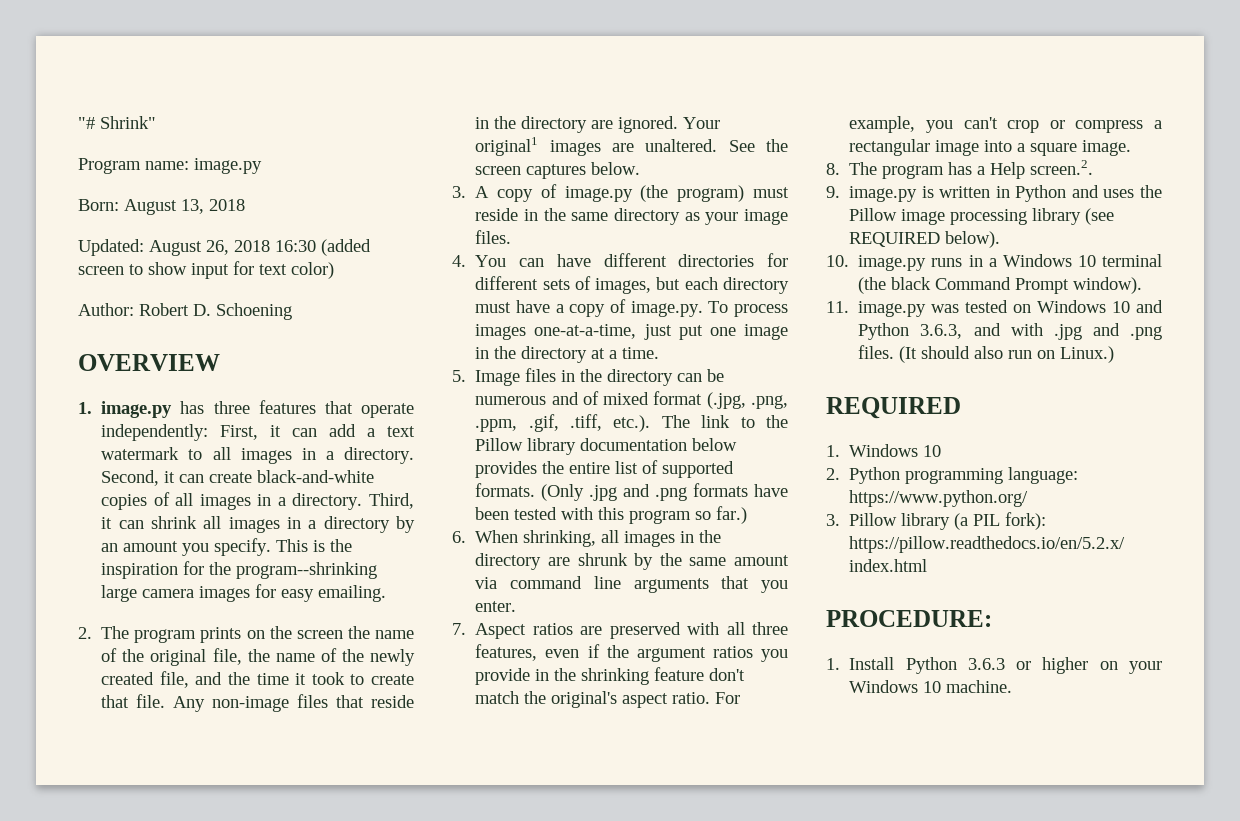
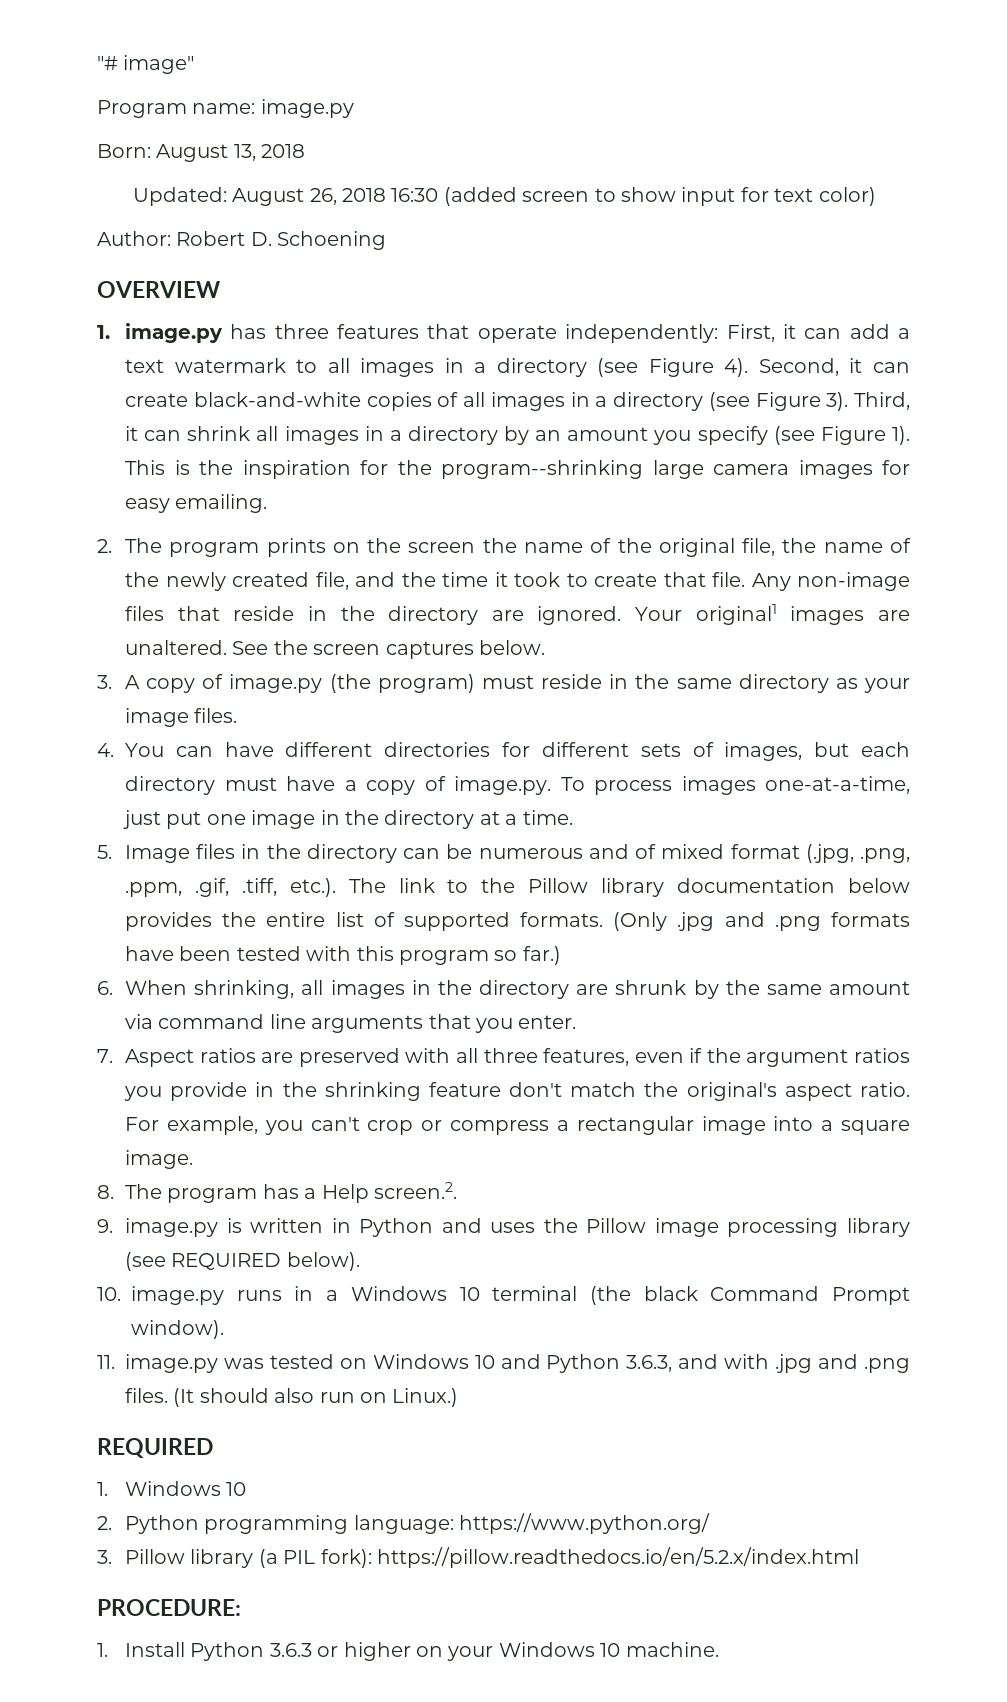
- "# Shrink"
+ "# image"
- 1. image.py has three features that operate independently: First, it can add a text watermark to all images in a directory.
+ 1. image.py has three features that operate independently: First, it can add a text watermark to all images in a directory (see Figure 4).
- Second, it can create black-and-white copies of all images in a directory.
+ Second, it can create black-and-white copies of all images in a directory (see Figure 3).
- Third, it can shrink all images in a directory by an amount you specify.
+ Third, it can shrink all images in a directory by an amount you specify (see Figure 1).

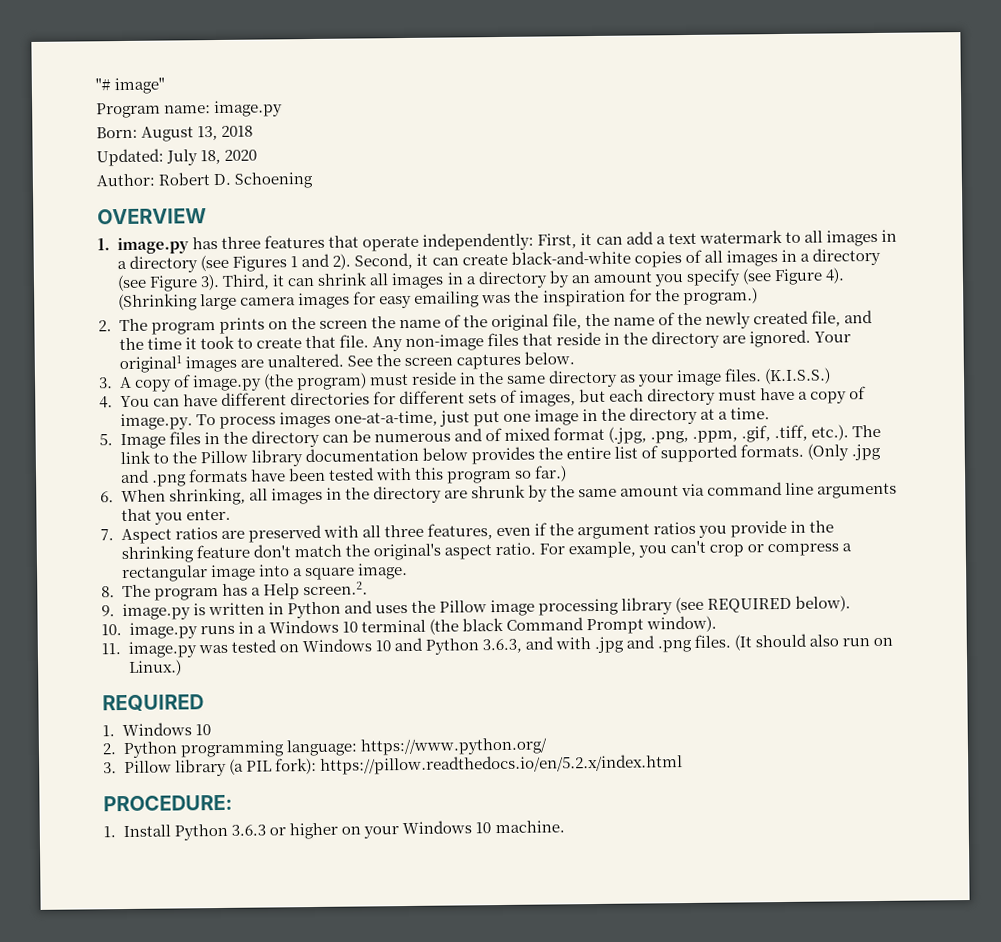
- Updated: August 26, 2018 16:30 (added screen to show input for text color)
+ Updated: July 18, 2020
- 1. image.py has three features that operate independently: First, it can add a text watermark to all images in a directory (see Figure 4).
+ 1. image.py has three features that operate independently: First, it can add a text watermark to all images in a directory (see Figures 1 and 2).
- Third, it can shrink all images in a directory by an amount you specify (see Figure 1). This is the inspiration for the program--shrinking large camera images for easy emailing.
+ Third, it can shrink all images in a directory by an amount you specify (see Figure 4). (Shrinking large camera images for easy emailing was the inspiration for the program.)
+ (K.I.S.S.)

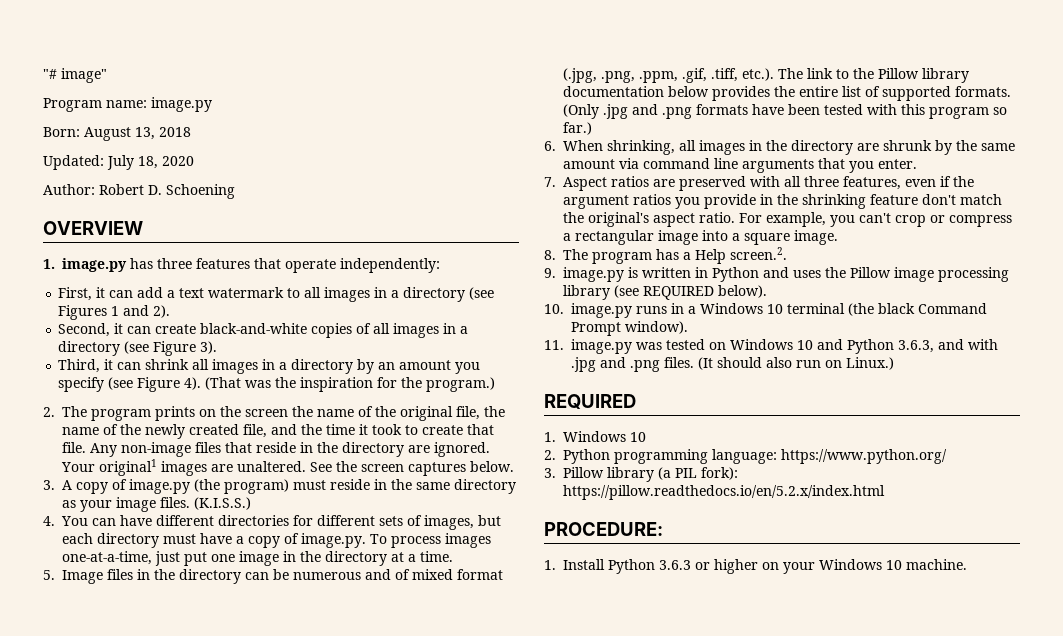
- 1. image.py has three features that operate independently: First, it can add a text watermark to all images in a directory (see Figures 1 and 2). Second, it can create black-and-white copies of all images in a directory (see Figure 3). Third, it can shrink all images in a directory by an amount you specify (see Figure 4).
+ 1. image.py has three features that operate independently:
+ First, it can add a text watermark to all images in a directory (see Figures 1 and 2).
+ Second, it can create black-and-white copies of all images in a directory (see Figure 3).
+ Third, it can shrink all images in a directory by an amount you specify (see Figure 4).
- (Shrinking large camera images for easy emailing was the inspiration for the program.)
+ (That was the inspiration for the program.)

